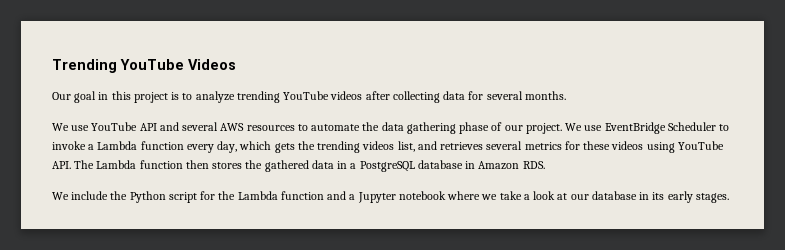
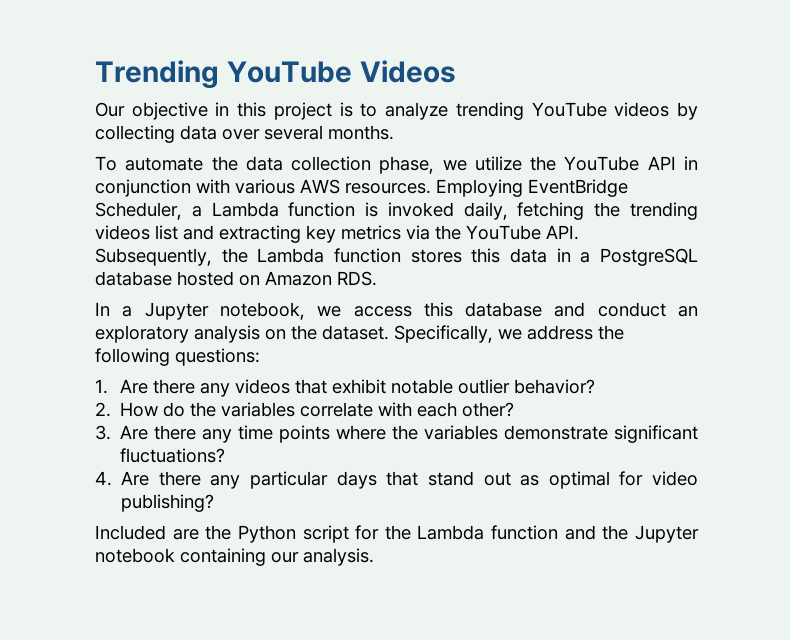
- Our goal in this project is to analyze trending YouTube videos after collecting data for several months.
+ Our objective in this project is to analyze trending YouTube videos by collecting data over several months.
- We use YouTube API and several AWS resources to automate the data gathering phase of our project. We use EventBridge Scheduler to invoke a Lambda function every day, which gets the trending videos list, and retrieves several metrics for these videos using YouTube API. The Lambda function then stores the gathered data in a PostgreSQL database in Amazon RDS.
+ To automate the data collection phase, we utilize the YouTube API in conjunction with various AWS resources. Employing EventBridge Scheduler, a Lambda function is invoked daily, fetching the trending videos list and extracting key metrics via the YouTube API. Subsequently, the Lambda function stores this data in a PostgreSQL database hosted on Amazon RDS.
- We include the Python script for the Lambda function and a Jupyter notebook where we take a look at our database in its early stages.
+ In a Jupyter notebook, we access this database and conduct an exploratory analysis on the dataset. Specifically, we address the following questions:
+ 1. Are there any videos that exhibit notable outlier behavior?
+ 2. How do the variables correlate with each other?
+ 3. Are there any time points where the variables demonstrate significant fluctuations?
+ 4. Are there any particular days that stand out as optimal for video publishing?
+ Included are the Python script for the Lambda function and the Jupyter notebook containing our analysis.

